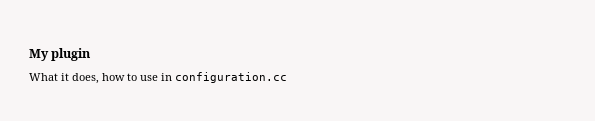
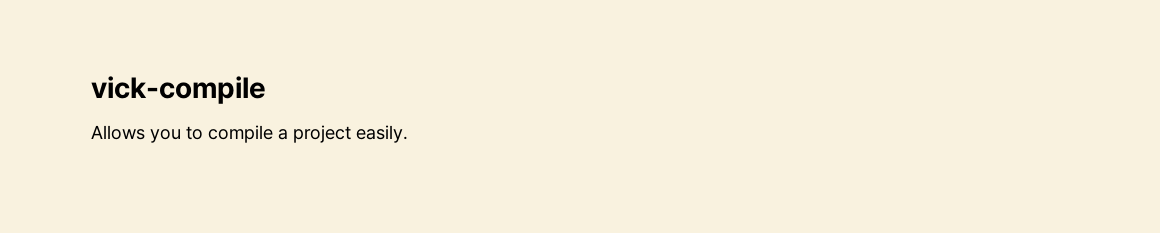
- My plugin
- What it does, how to use in configuration.cc
+ vick-compile
+ Allows you to compile a project easily.

